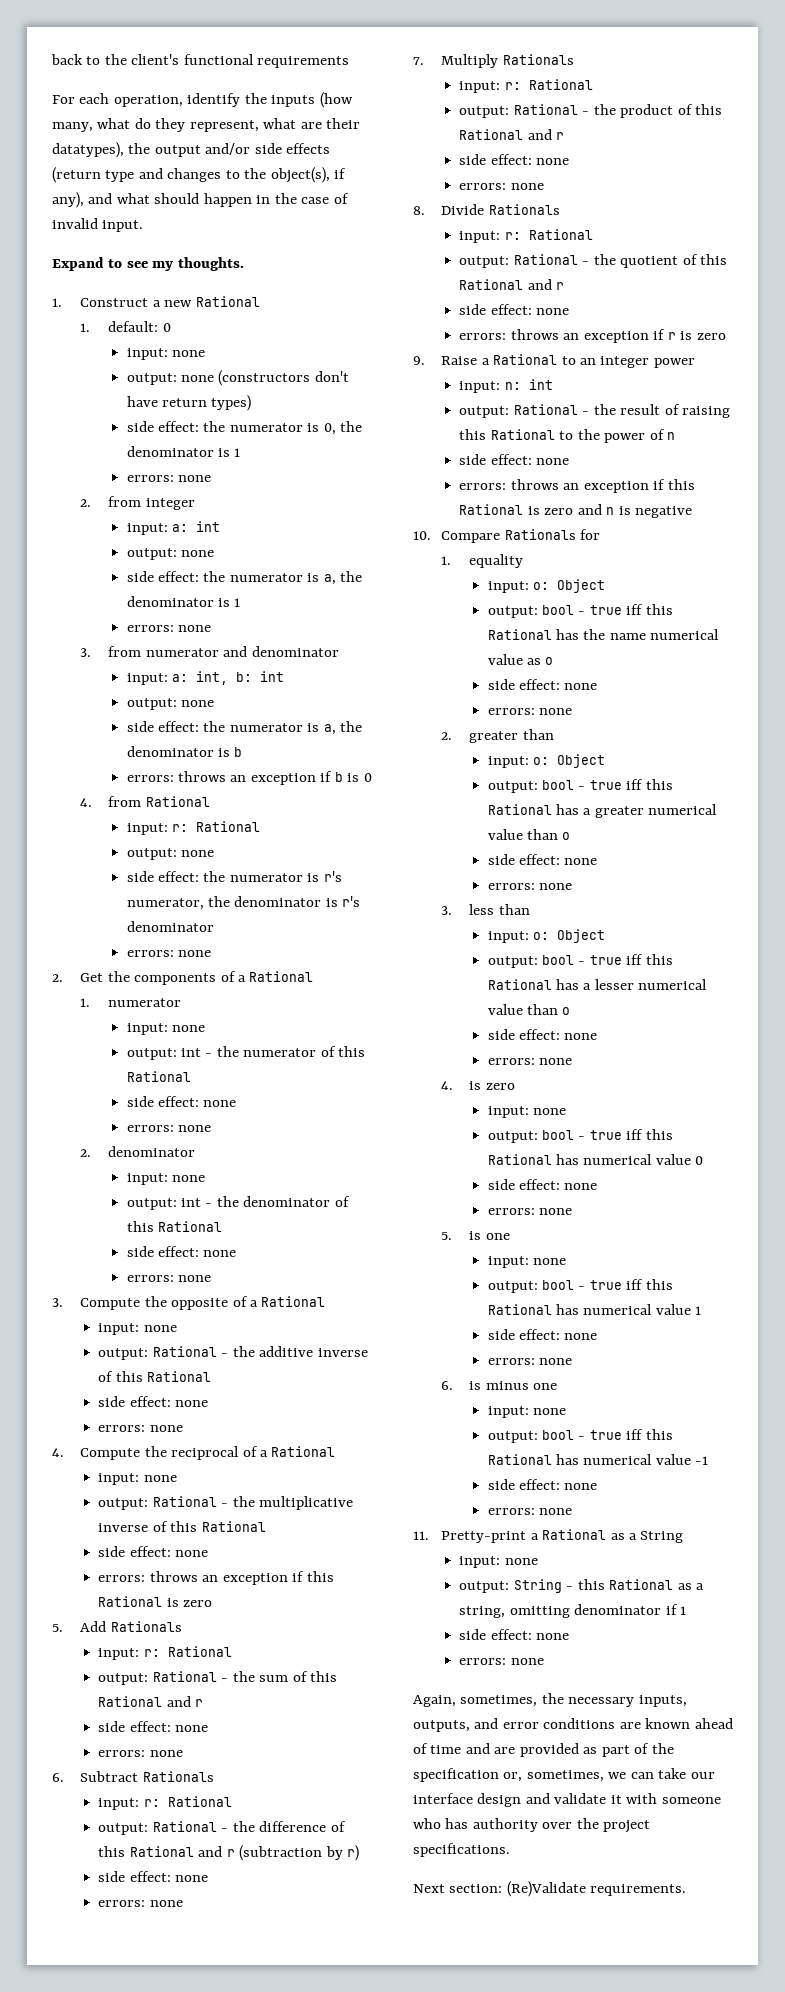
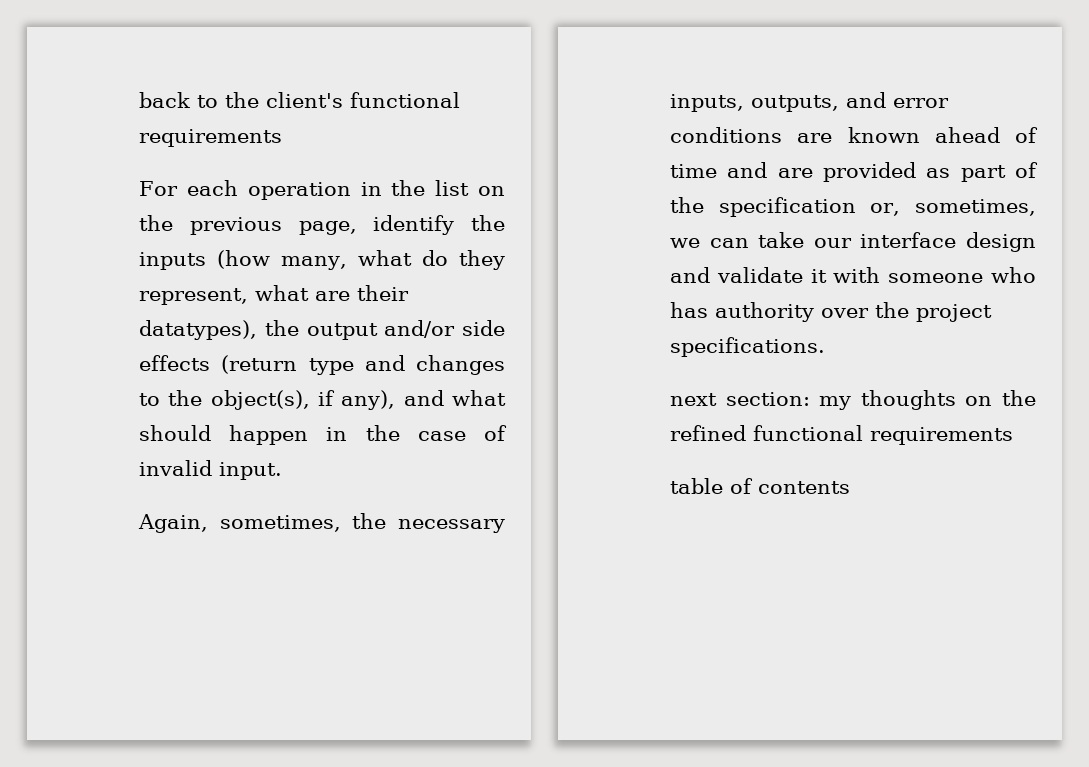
- For each operation, identify the inputs (how many, what do they represent, what are their datatypes), the output and/or side effects (return type and changes to the object(s), if any), and what should happen in the case of invalid input.
+ For each operation in the list on the previous page, identify the inputs (how many, what do they represent, what are their datatypes), the output and/or side effects (return type and changes to the object(s), if any), and what should happen in the case of invalid input.
- Expand to see my thoughts.
- 1. Construct a new Rational
- 1. default: 0
- input: none
- output: none (constructors don't have return types)
- side effect: the numerator is 0, the denominator is 1
- errors: none
- 2. from integer
- input: a: int
- output: none
- side effect: the numerator is a, the denominator is 1
- errors: none
- 3. from numerator and denominator
- input: a: int, b: int
- output: none
- side effect: the numerator is a, the denominator is b
- errors: throws an exception if b is 0
- 4. from Rational
- input: r: Rational
- output: none
- side effect: the numerator is r's numerator, the denominator is r's denominator
- errors: none
- 2. Get the components of a Rational
- 1. numerator
- input: none
- output: int - the numerator of this Rational
- side effect: none
- errors: none
- 2. denominator
- input: none
- output: int - the denominator of this Rational
- side effect: none
- errors: none
- 3. Compute the opposite of a Rational
- input: none
- output: Rational - the additive inverse of this Rational
- side effect: none
- errors: none
- 4. Compute the reciprocal of a Rational
- input: none
- output: Rational - the multiplicative inverse of this Rational
- side effect: none
- errors: throws an exception if this Rational is zero
- 5. Add Rationals
- input: r: Rational
- output: Rational - the sum of this Rational and r
- side effect: none
- errors: none
- 6. Subtract Rationals
- input: r: Rational
- output: Rational - the difference of this Rational and r (subtraction by r)
- side effect: none
- errors: none
- 7. Multiply Rationals
- input: r: Rational
- output: Rational - the product of this Rational and r
- side effect: none
- errors: none
- 8. Divide Rationals
- input: r: Rational
- output: Rational - the quotient of this Rational and r
- side effect: none
- errors: throws an exception if r is zero
- 9. Raise a Rational to an integer power
- input: n: int
- output: Rational - the result of raising this Rational to the power of n
- side effect: none
- errors: throws an exception if this Rational is zero and n is negative
- 10. Compare Rationals for
- 1. equality
- input: o: Object
- output: bool - true iff this Rational has the name numerical value as o
- side effect: none
- errors: none
- 2. greater than
- input: o: Object
- output: bool - true iff this Rational has a greater numerical value than o
- side effect: none
- errors: none
- 3. less than
- input: o: Object
- output: bool - true iff this Rational has a lesser numerical value than o
- side effect: none
- errors: none
- 4. is zero
- input: none
- output: bool - true iff this Rational has numerical value 0
- side effect: none
- errors: none
- 5. is one
- input: none
- output: bool - true iff this Rational has numerical value 1
- side effect: none
- errors: none
- 6. is minus one
- input: none
- output: bool - true iff this Rational has numerical value -1
- side effect: none
- errors: none
- 11. Pretty-print a Rational as a String
- input: none
- output: String - this Rational as a string, omitting denominator if 1
- side effect: none
- errors: none
- Next section: (Re)Validate requirements.
+ next section: my thoughts on the refined functional requirements
+ table of contents

